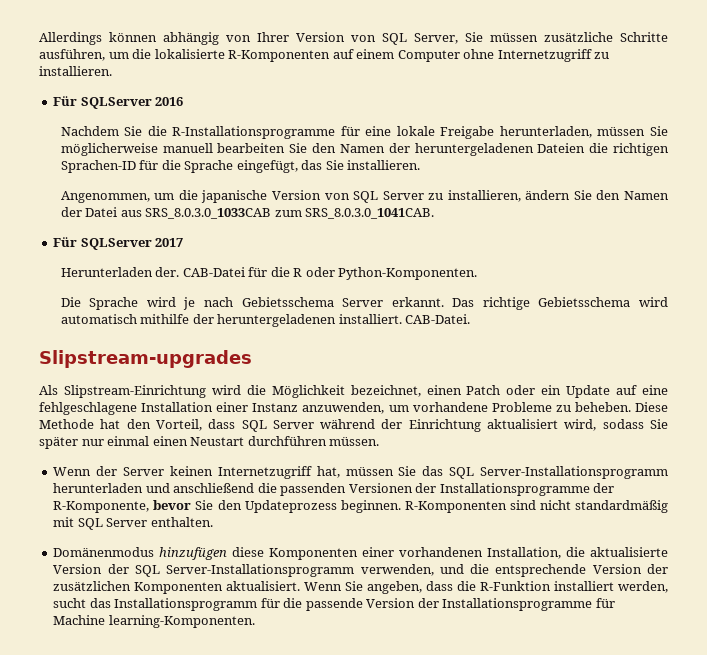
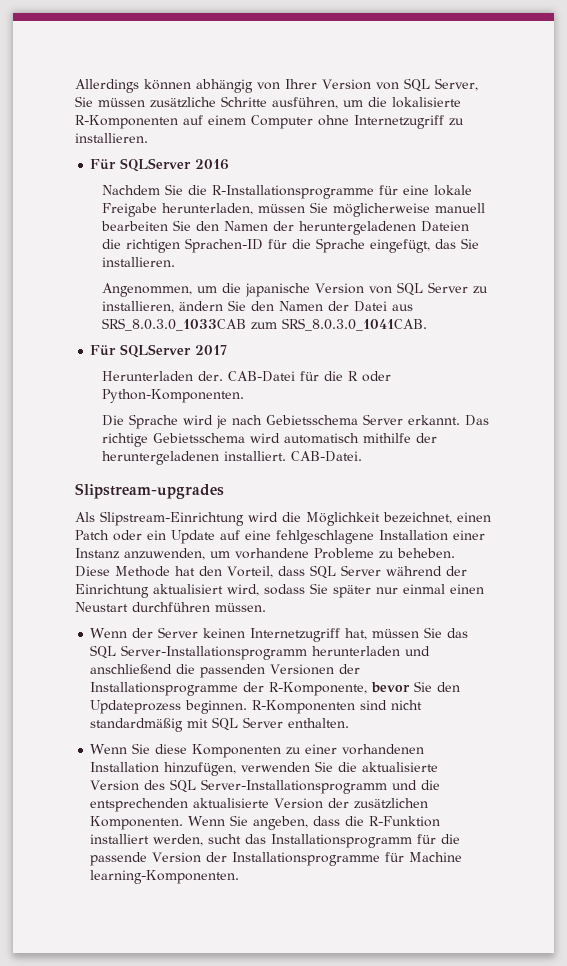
- Domänenmodus hinzufügen diese Komponenten einer vorhandenen Installation, die aktualisierte Version der SQL Server-Installationsprogramm verwenden, und die entsprechende Version der zusätzlichen Komponenten aktualisiert.
+ Wenn Sie diese Komponenten zu einer vorhandenen Installation hinzufügen, verwenden Sie die aktualisierte Version des SQL Server-Installationsprogramm und die entsprechenden aktualisierte Version der zusätzlichen Komponenten.

